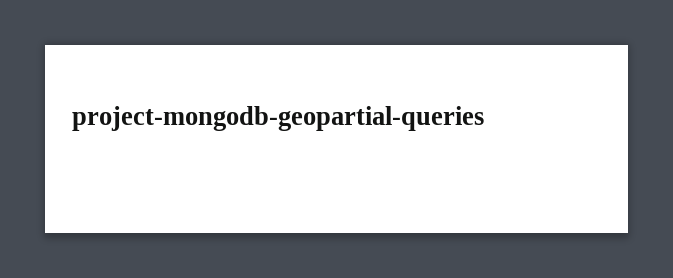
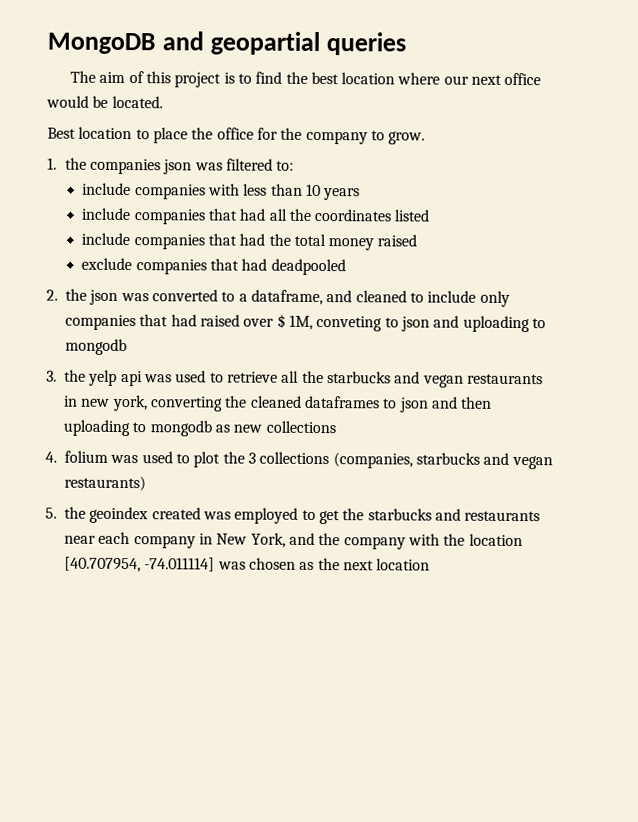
- project-mongodb-geopartial-queries
+ MongoDB and geopartial queries
+ The aim of this project is to find the best location where our next office would be located.
+ Best location to place the office for the company to grow.
+ 1. the companies json was filtered to:
+ include companies with less than 10 years
+ include companies that had all the coordinates listed
+ include companies that had the total money raised
+ exclude companies that had deadpooled
+ 2. the json was converted to a dataframe, and cleaned to include only companies that had raised over $ 1M, conveting to json and uploading to mongodb
+ 3. the yelp api was used to retrieve all the starbucks and vegan restaurants in new york, converting the cleaned dataframes to json and then uploading to mongodb as new collections
+ 4. folium was used to plot the 3 collections (companies, starbucks and vegan restaurants)
+ 5. the geoindex created was employed to get the starbucks and restaurants near each company in New York, and the company with the location [40.707954, -74.011114] was chosen as the next location

